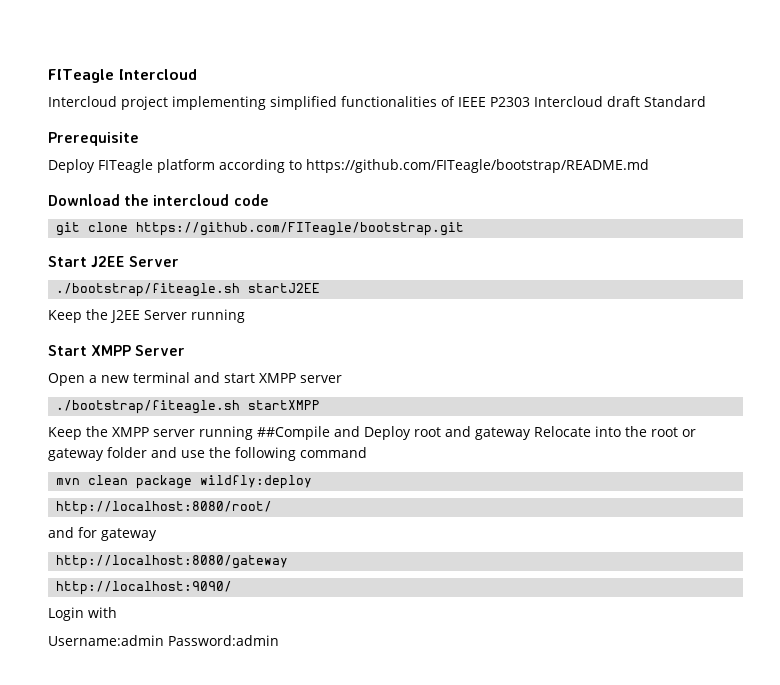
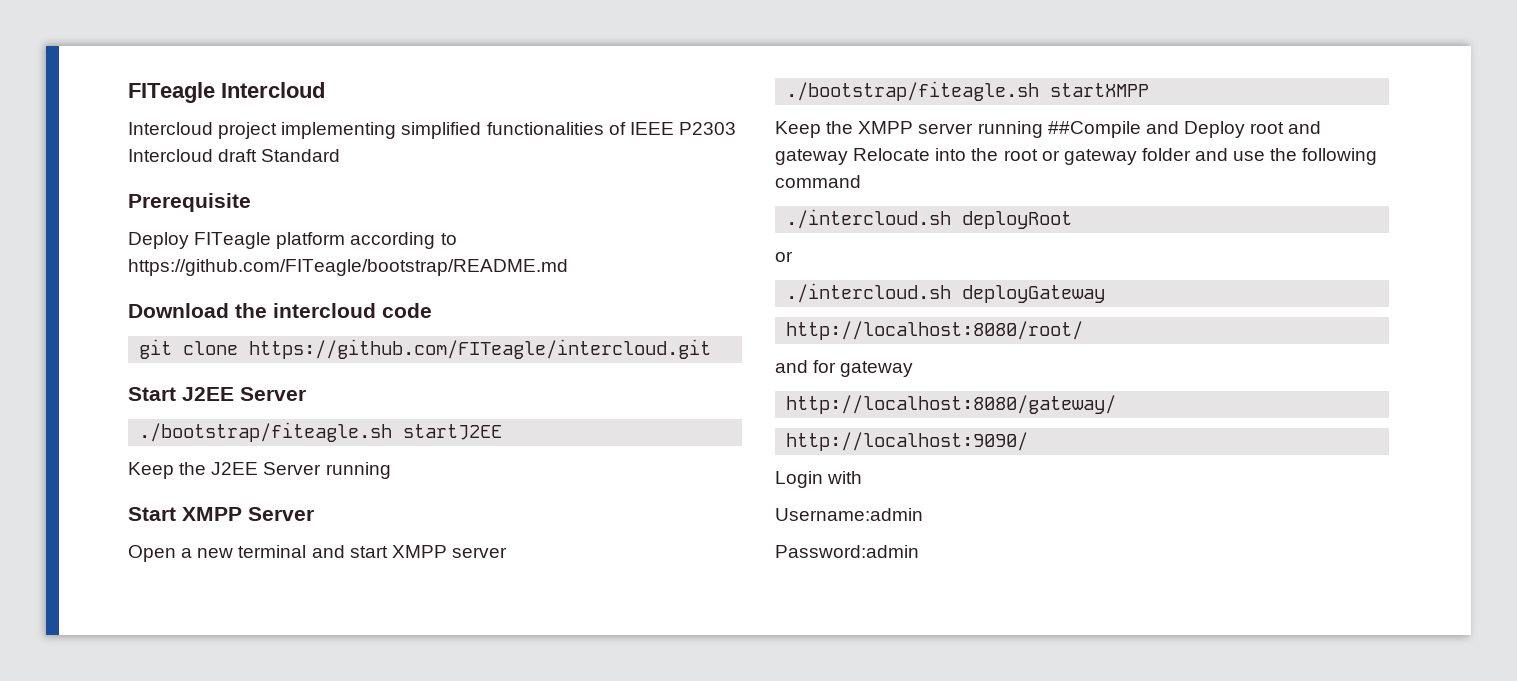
- git clone https://github.com/FITeagle/bootstrap.git
+ git clone https://github.com/FITeagle/intercloud.git
- mvn clean package wildfly:deploy
+ ./intercloud.sh deployRoot
+ or
+ ./intercloud.sh deployGateway
- http://localhost:8080/gateway
+ http://localhost:8080/gateway/
- Username:admin Password:admin
+ Username:admin
+ Password:admin

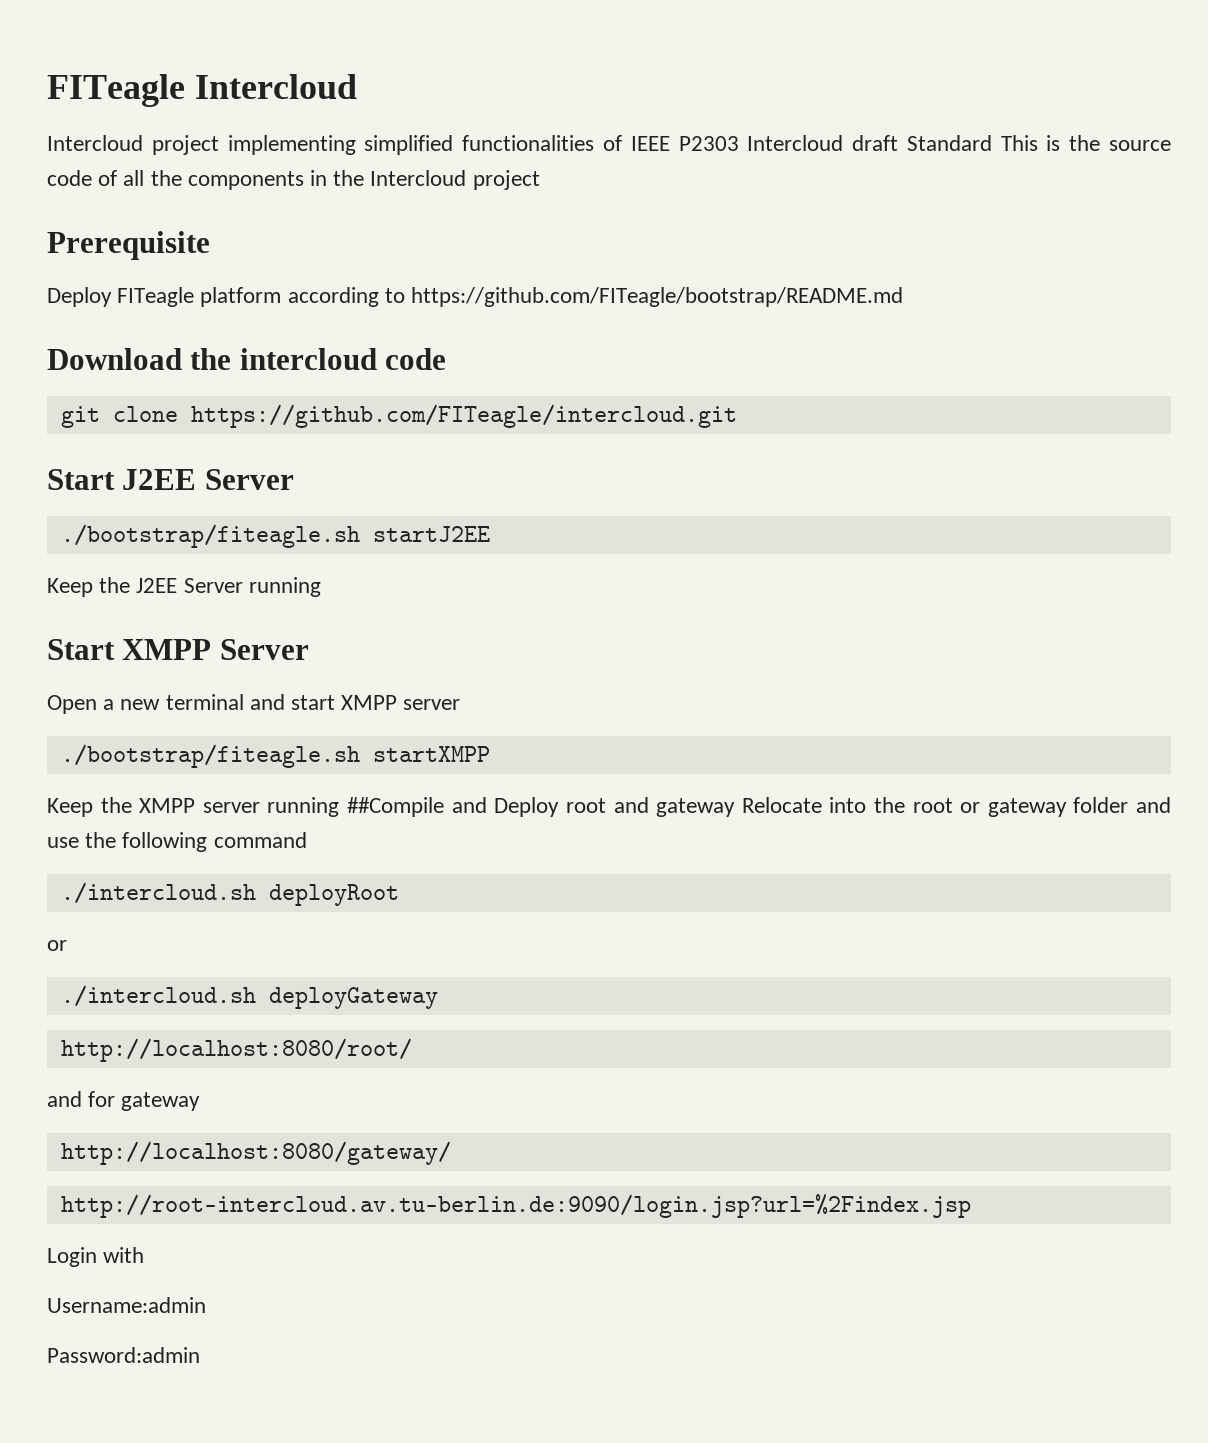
- Intercloud project implementing simplified functionalities of IEEE P2303 Intercloud draft Standard
+ Intercloud project implementing simplified functionalities of IEEE P2303 Intercloud draft Standard This is the source code of all the components in the Intercloud project
- http://localhost:9090/
+ http://root-intercloud.av.tu-berlin.de:9090/login.jsp?url=%2Findex.jsp

